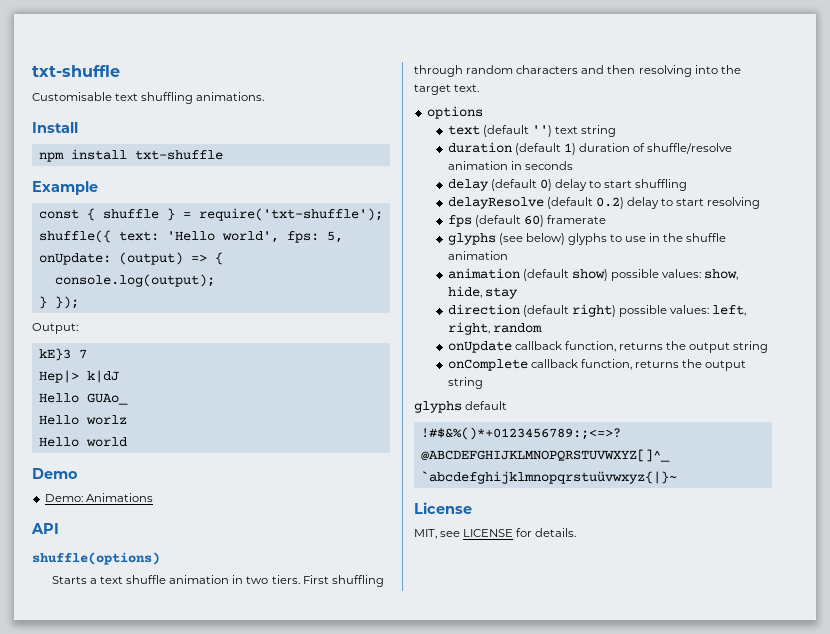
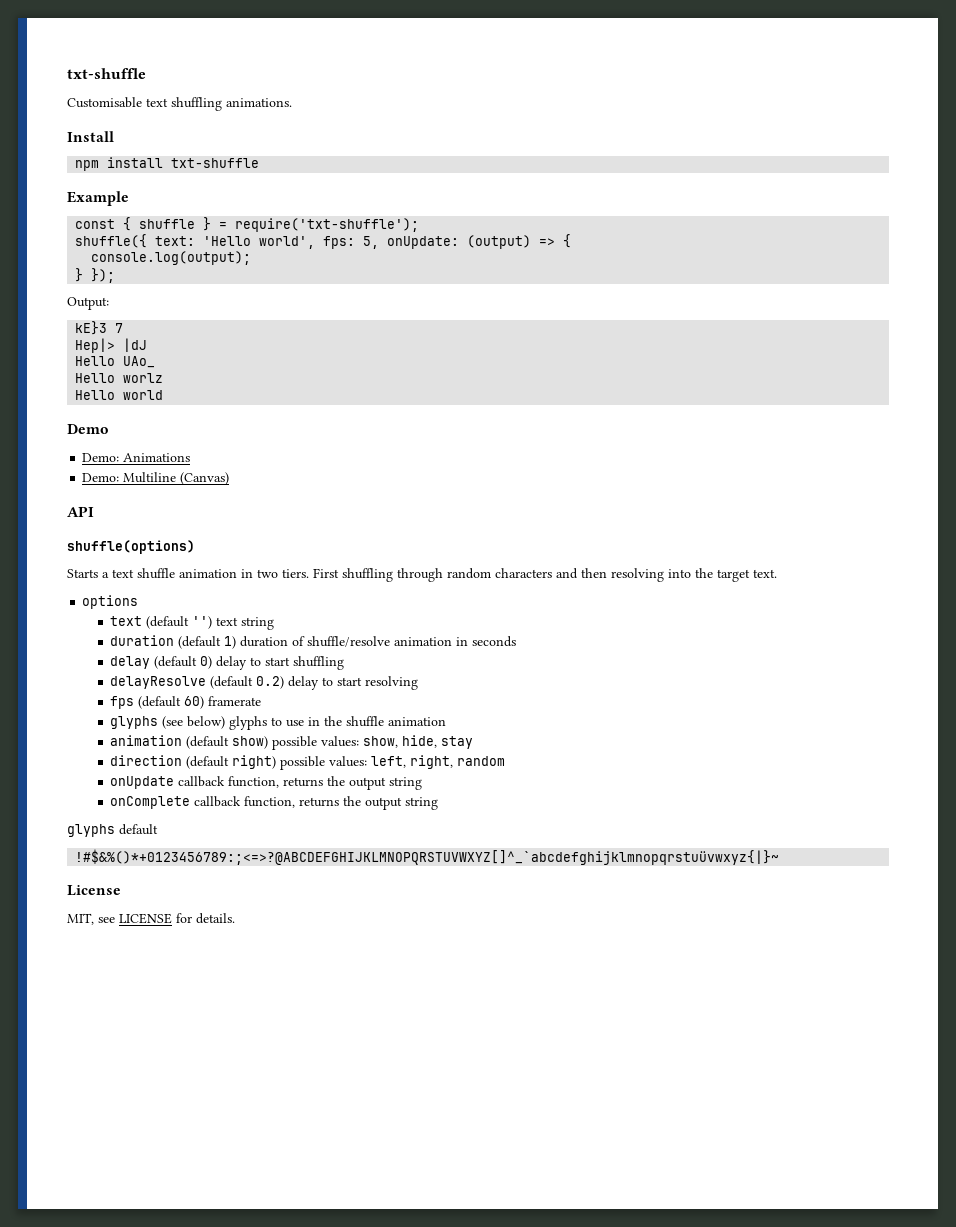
- Hep|> k|dJ
- Hello GUAo_
+ Hep|> |dJ
+ Hello UAo_
+ Demo: Multiline (Canvas)

